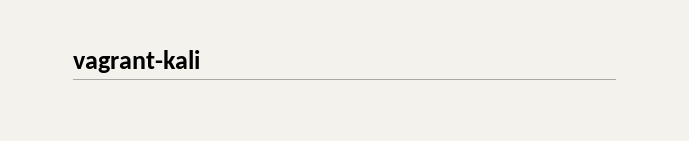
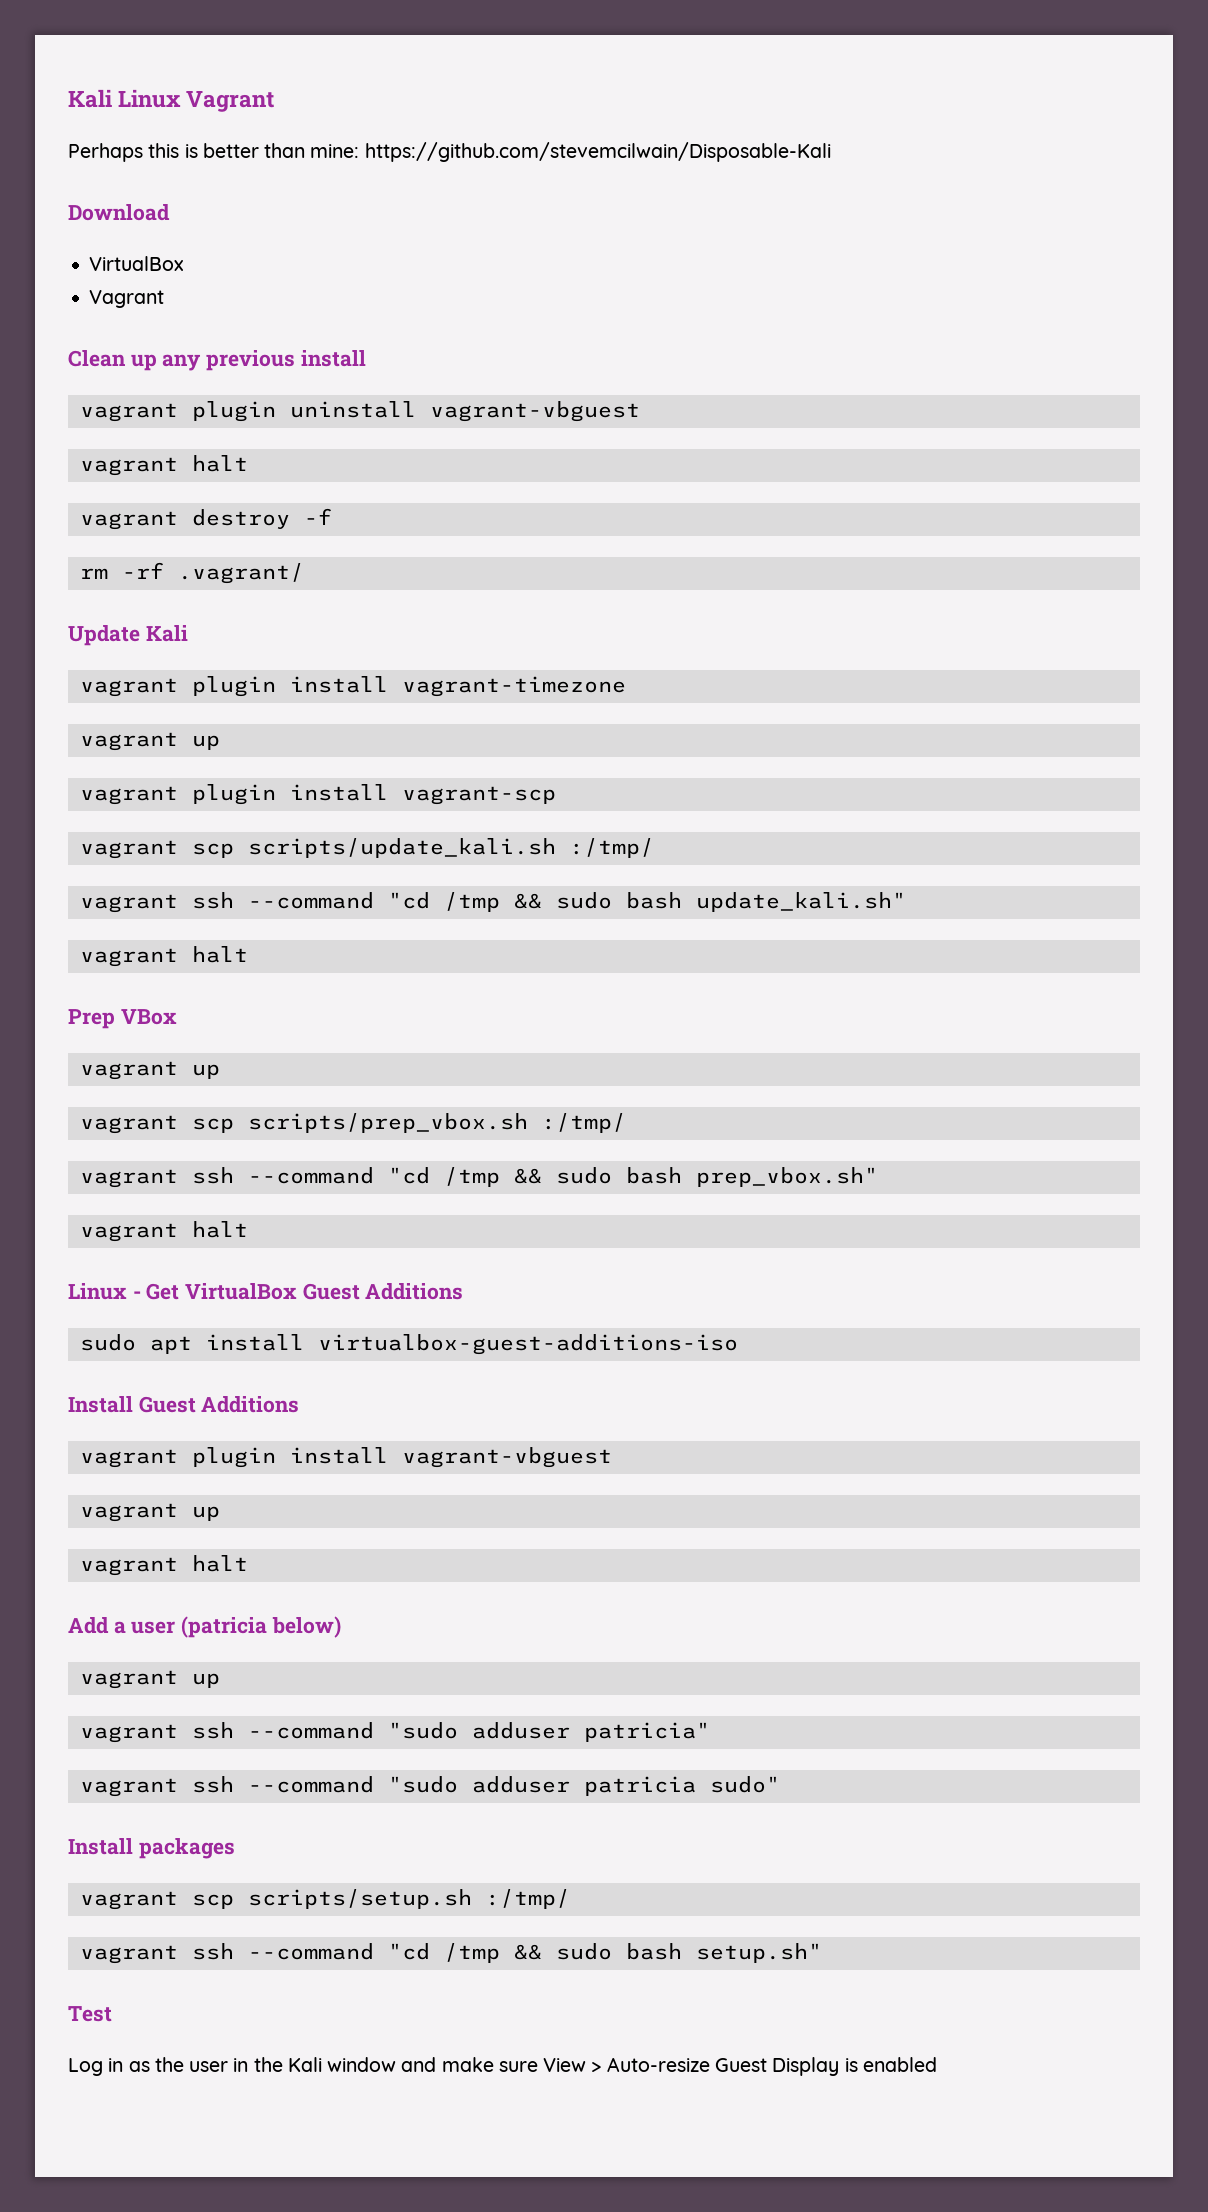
- vagrant-kali
+ Kali Linux Vagrant
+ Perhaps this is better than mine: https://github.com/stevemcilwain/Disposable-Kali
+ Download
+ VirtualBox
+ Vagrant
+ Clean up any previous install
+ vagrant plugin uninstall vagrant-vbguest
+ vagrant halt
+ vagrant destroy -f
+ rm -rf .vagrant/
+ Update Kali
+ vagrant plugin install vagrant-timezone
+ vagrant up
+ vagrant plugin install vagrant-scp
+ vagrant scp scripts/update_kali.sh :/tmp/
+ vagrant ssh --command "cd /tmp && sudo bash update_kali.sh"
+ vagrant halt
+ Prep VBox
+ vagrant up
+ vagrant scp scripts/prep_vbox.sh :/tmp/
+ vagrant ssh --command "cd /tmp && sudo bash prep_vbox.sh"
+ vagrant halt
+ Linux - Get VirtualBox Guest Additions
+ sudo apt install virtualbox-guest-additions-iso
+ Install Guest Additions
+ vagrant plugin install vagrant-vbguest
+ vagrant up
+ vagrant halt
+ Add a user (patricia below)
+ vagrant up
+ vagrant ssh --command "sudo adduser patricia"
+ vagrant ssh --command "sudo adduser patricia sudo"
+ Install packages
+ vagrant scp scripts/setup.sh :/tmp/
+ vagrant ssh --command "cd /tmp && sudo bash setup.sh"
+ Test
+ Log in as the user in the Kali window and make sure View > Auto-resize Guest Display is enabled

